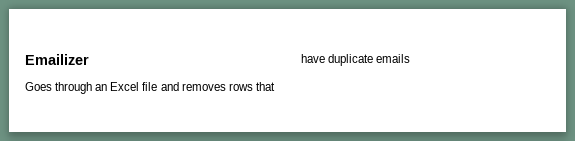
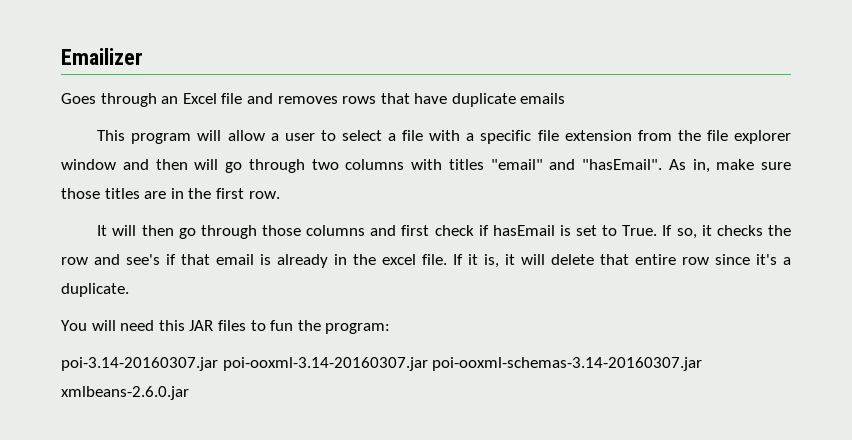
+ This program will allow a user to select a file with a specific file extension from the file explorer window and then will go through two columns with titles "email" and "hasEmail". As in, make sure those titles are in the first row.
+ It will then go through those columns and first check if hasEmail is set to True. If so, it checks the row and see's if that email is already in the excel file. If it is, it will delete that entire row since it's a duplicate.
+ You will need this JAR files to fun the program:
+ poi-3.14-20160307.jar poi-ooxml-3.14-20160307.jar poi-ooxml-schemas-3.14-20160307.jar xmlbeans-2.6.0.jar

